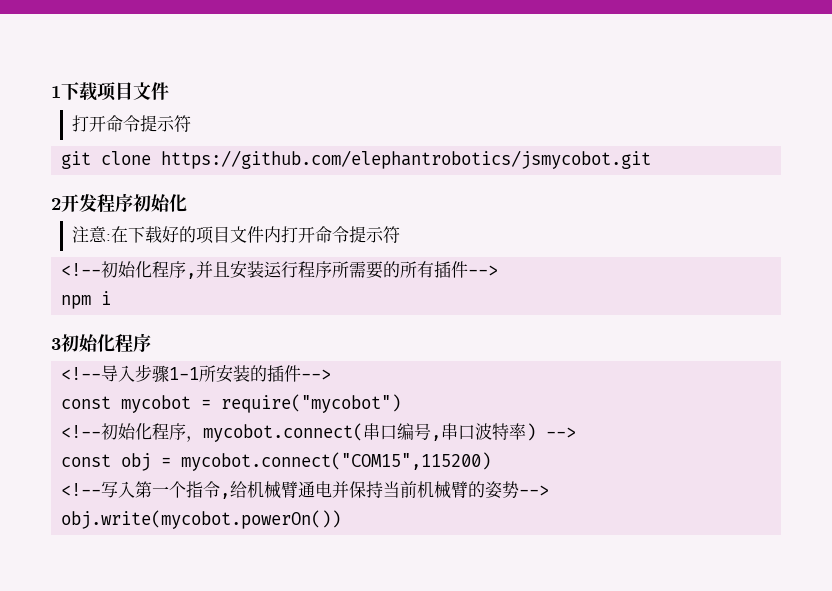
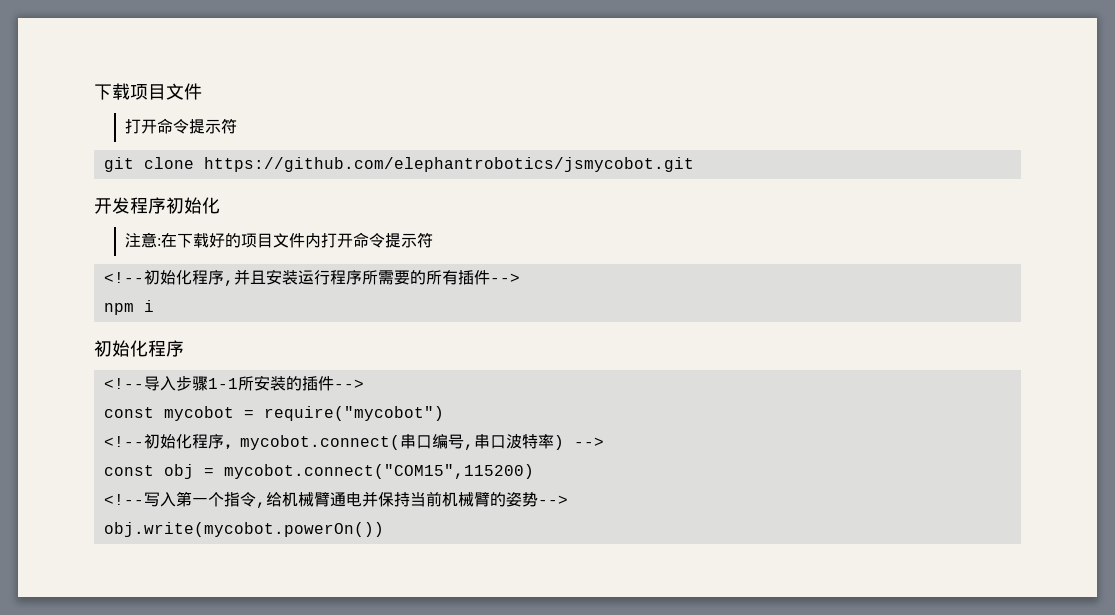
- 1下载项目文件
+ 下载项目文件
- 2开发程序初始化
+ 开发程序初始化
  npm i
- 3初始化程序
+ 初始化程序

